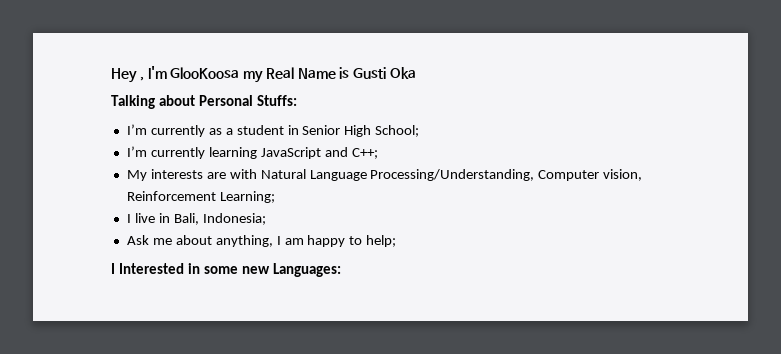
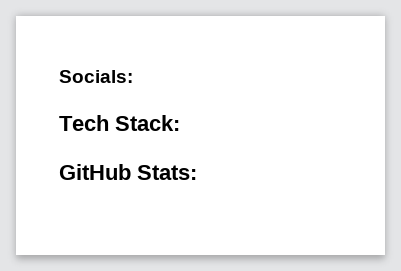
- Hey , I'm GlooKoosa my Real Name is Gusti Oka
- Talking about Personal Stuffs:
- I’m currently as a student in Senior High School;
- I’m currently learning JavaScript and C++;
- My interests are with Natural Language Processing/Understanding, Computer vision, Reinforcement Learning;
- I live in Bali, Indonesia;
- Ask me about anything, I am happy to help;
- I Interested in some new Languages:
+ Socials:
+ Tech Stack:
+ GitHub Stats:

